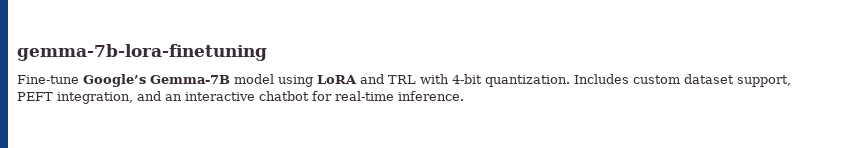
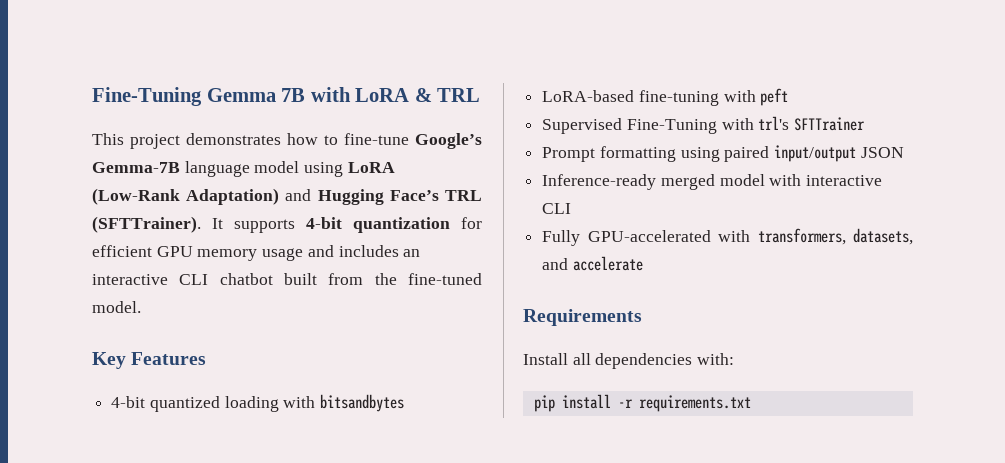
- gemma-7b-lora-finetuning
- Fine-tune Google’s Gemma-7B model using LoRA and TRL with 4-bit quantization. Includes custom dataset support, PEFT integration, and an interactive chatbot for real-time inference.
+ Fine-Tuning Gemma 7B with LoRA & TRL
+ This project demonstrates how to fine-tune Google’s Gemma-7B language model using LoRA (Low-Rank Adaptation) and Hugging Face’s TRL (SFTTrainer). It supports 4-bit quantization for efficient GPU memory usage and includes an interactive CLI chatbot built from the fine-tuned model.
+ Key Features
+ 4-bit quantized loading with bitsandbytes
+ LoRA-based fine-tuning with peft
+ Supervised Fine-Tuning with trl's SFTTrainer
+ Prompt formatting using paired input/output JSON
+ Inference-ready merged model with interactive CLI
+ Fully GPU-accelerated with transformers, datasets, and accelerate
+ Requirements
+ Install all dependencies with:
+ pip install -r requirements.txt

